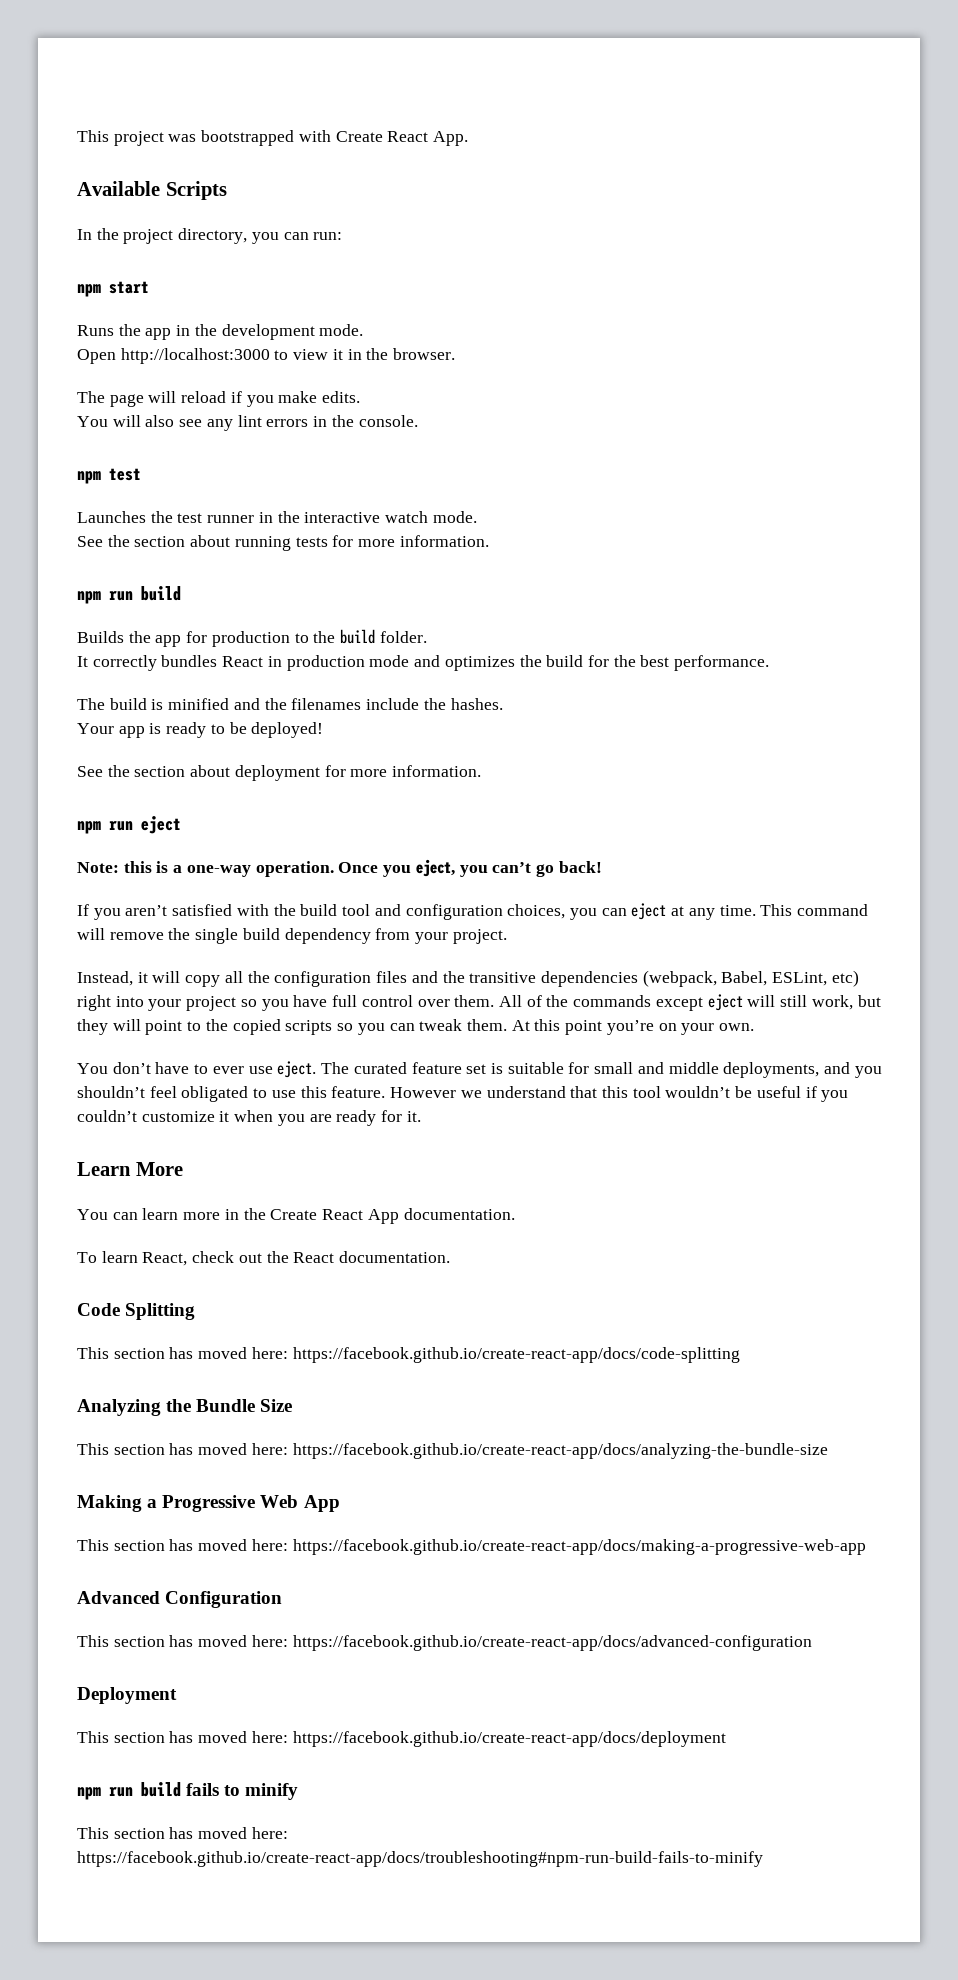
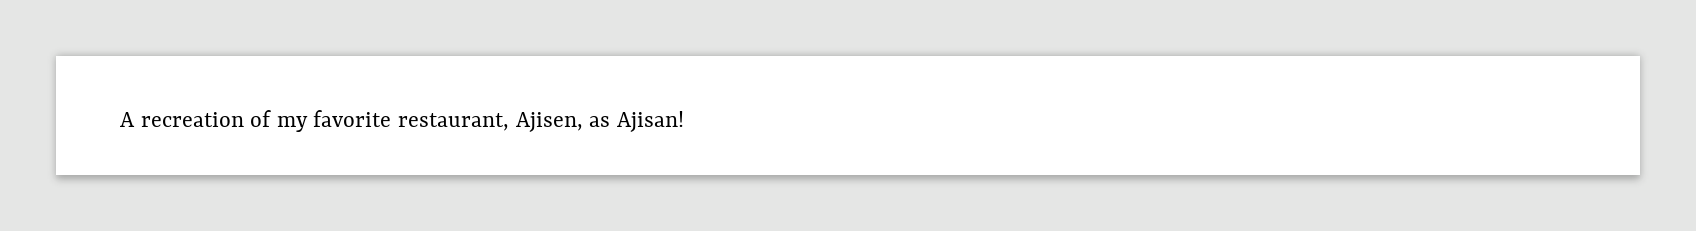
- This project was bootstrapped with Create React App.
- Available Scripts
- In the project directory, you can run:
- npm start
- Runs the app in the development mode.
- Open http://localhost:3000 to view it in the browser.
- The page will reload if you make edits.
- You will also see any lint errors in the console.
- npm test
- Launches the test runner in the interactive watch mode.
- See the section about running tests for more information.
- npm run build
- Builds the app for production to the build folder.
- It correctly bundles React in production mode and optimizes the build for the best performance.
- The build is minified and the filenames include the hashes.
- Your app is ready to be deployed!
- See the section about deployment for more information.
- npm run eject
- Note: this is a one-way operation. Once you eject, you can’t go back!
- If you aren’t satisfied with the build tool and configuration choices, you can eject at any time. This command will remove the single build dependency from your project.
- Instead, it will copy all the configuration files and the transitive dependencies (webpack, Babel, ESLint, etc) right into your project so you have full control over them. All of the commands except eject will still work, but they will point to the copied scripts so you can tweak them. At this point you’re on your own.
- You don’t have to ever use eject. The curated feature set is suitable for small and middle deployments, and you shouldn’t feel obligated to use this feature. However we understand that this tool wouldn’t be useful if you couldn’t customize it when you are ready for it.
- Learn More
- You can learn more in the Create React App documentation.
- To learn React, check out the React documentation.
- Code Splitting
- This section has moved here: https://facebook.github.io/create-react-app/docs/code-splitting
- Analyzing the Bundle Size
- This section has moved here: https://facebook.github.io/create-react-app/docs/analyzing-the-bundle-size
- Making a Progressive Web App
- This section has moved here: https://facebook.github.io/create-react-app/docs/making-a-progressive-web-app
- Advanced Configuration
- This section has moved here: https://facebook.github.io/create-react-app/docs/advanced-configuration
- Deployment
- This section has moved here: https://facebook.github.io/create-react-app/docs/deployment
- npm run build fails to minify
- This section has moved here: https://facebook.github.io/create-react-app/docs/troubleshooting#npm-run-build-fails-to-minify
+ A recreation of my favorite restaurant, Ajisen, as Ajisan!

